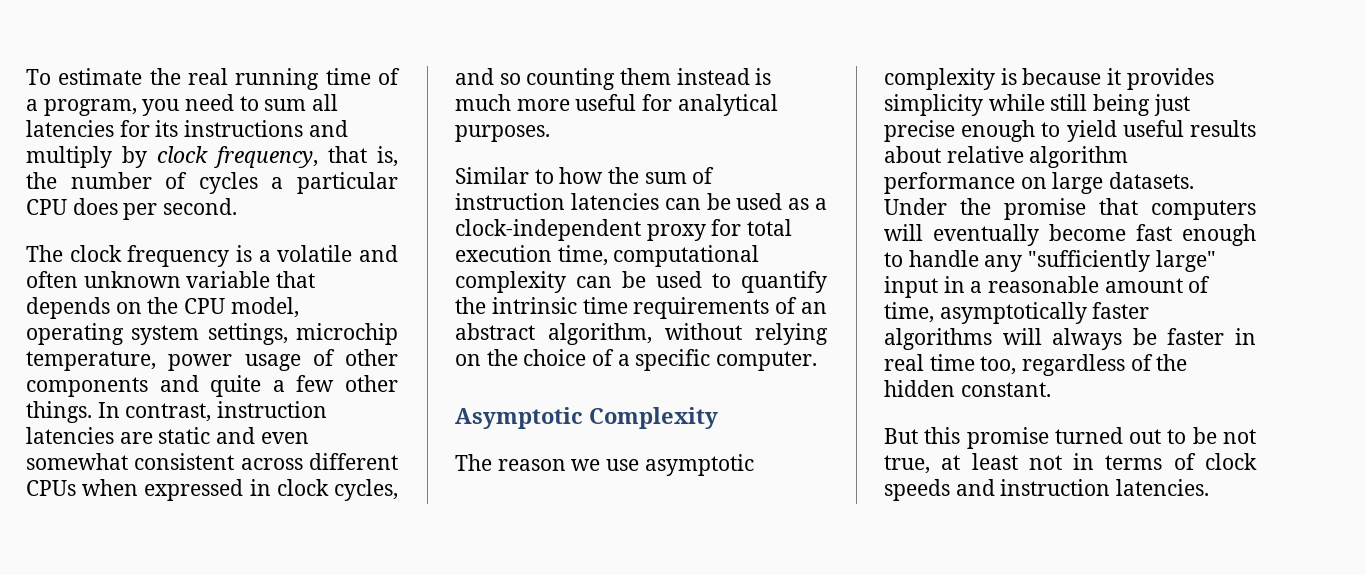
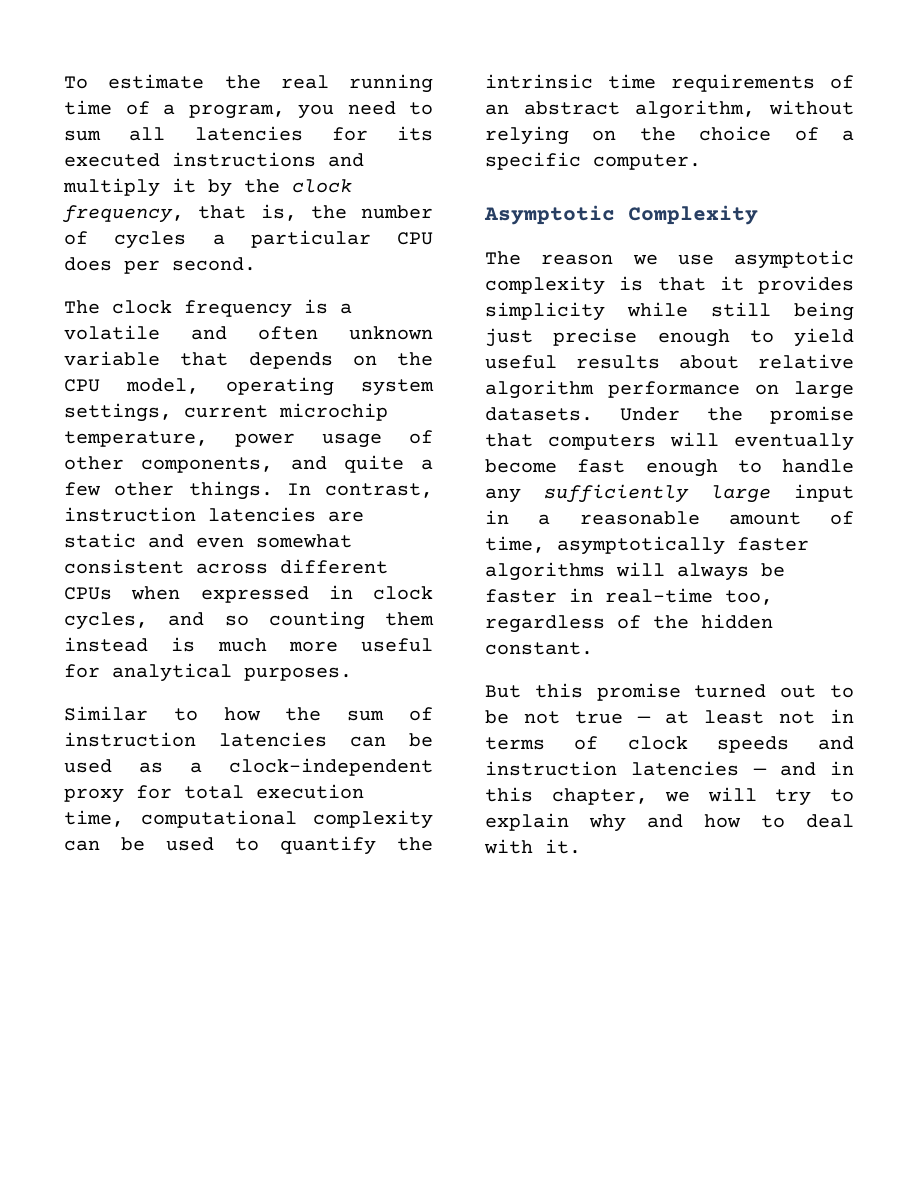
- To estimate the real running time of a program, you need to sum all latencies for its instructions and multiply by clock frequency, that is, the number of cycles a particular CPU does per second.
+ To estimate the real running time of a program, you need to sum all latencies for its executed instructions and multiply it by the clock frequency, that is, the number of cycles a particular CPU does per second.
- The clock frequency is a volatile and often unknown variable that depends on the CPU model, operating system settings, microchip temperature, power usage of other components and quite a few other things.
+ The clock frequency is a volatile and often unknown variable that depends on the CPU model, operating system settings, current microchip temperature, power usage of other components, and quite a few other things.
- The reason we use asymptotic complexity is because it provides simplicity while still being just precise enough to yield useful results about relative algorithm performance on large datasets.
+ The reason we use asymptotic complexity is that it provides simplicity while still being just precise enough to yield useful results about relative algorithm performance on large datasets.
- Under the promise that computers will eventually become fast enough to handle any "sufficiently large" input in a reasonable amount of time, asymptotically faster algorithms will always be faster in real time too, regardless of the hidden constant.
+ Under the promise that computers will eventually become fast enough to handle any sufficiently large input in a reasonable amount of time, asymptotically faster algorithms will always be faster in real-time too, regardless of the hidden constant.
- But this promise turned out to be not true, at least not in terms of clock speeds and instruction latencies.
+ But this promise turned out to be not true — at least not in terms of clock speeds and instruction latencies — and in this chapter, we will try to explain why and how to deal with it.

